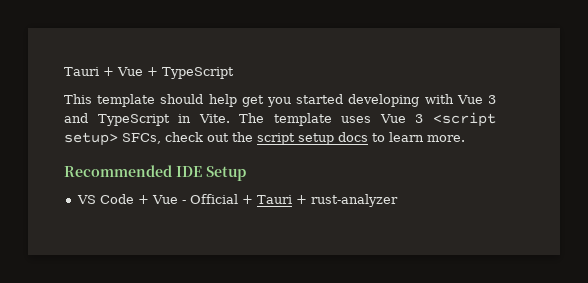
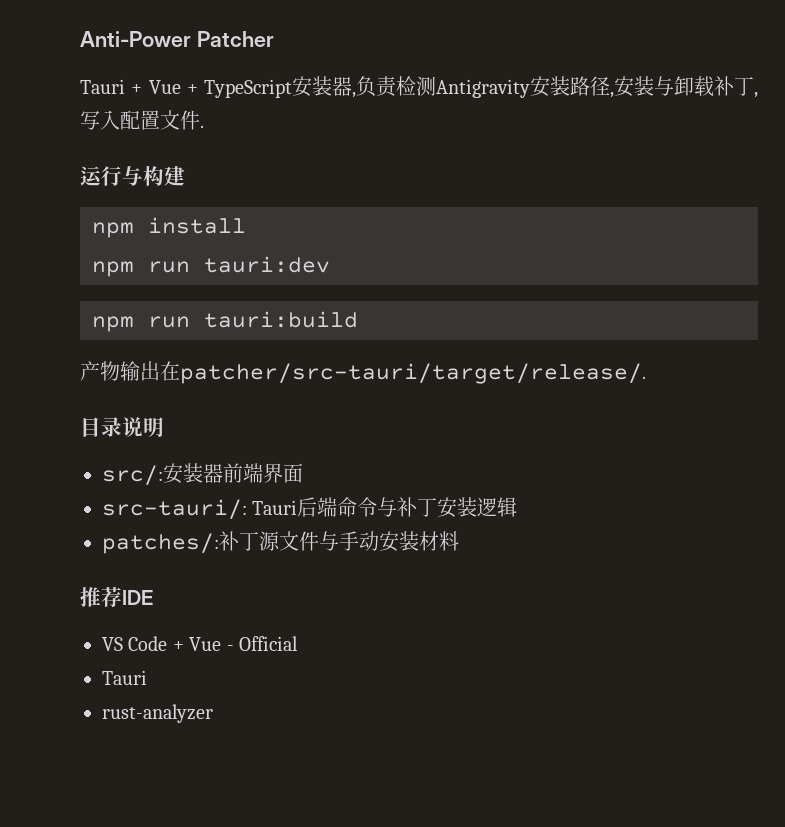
+ Anti-Power Patcher
- Tauri + Vue + TypeScript
- This template should help get you started developing with Vue 3 and TypeScript in Vite. The template uses Vue 3 <script setup> SFCs, check out the script setup docs to learn more.
- Recommended IDE Setup
+ Tauri + Vue + TypeScript安装器,负责检测Antigravity安装路径,安装与卸载补丁,写入配置文件.
+ 运行与构建
+ npm install
+ npm run tauri:dev
+ npm run tauri:build
+ 产物输出在patcher/src-tauri/target/release/.
+ 目录说明
+ src/:安装器前端界面
+ src-tauri/: Tauri后端命令与补丁安装逻辑
+ patches/:补丁源文件与手动安装材料
+ 推荐IDE
- VS Code + Vue - Official + Tauri + rust-analyzer
+ VS Code + Vue - Official
+ Tauri
+ rust-analyzer

